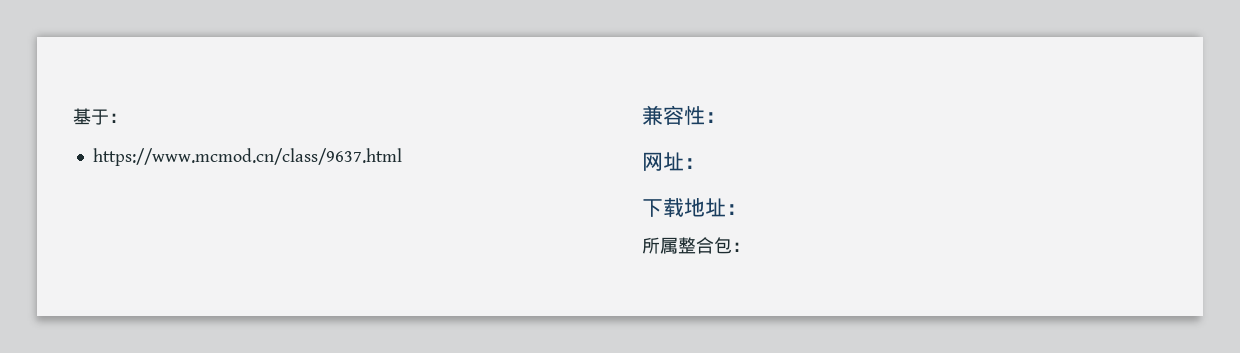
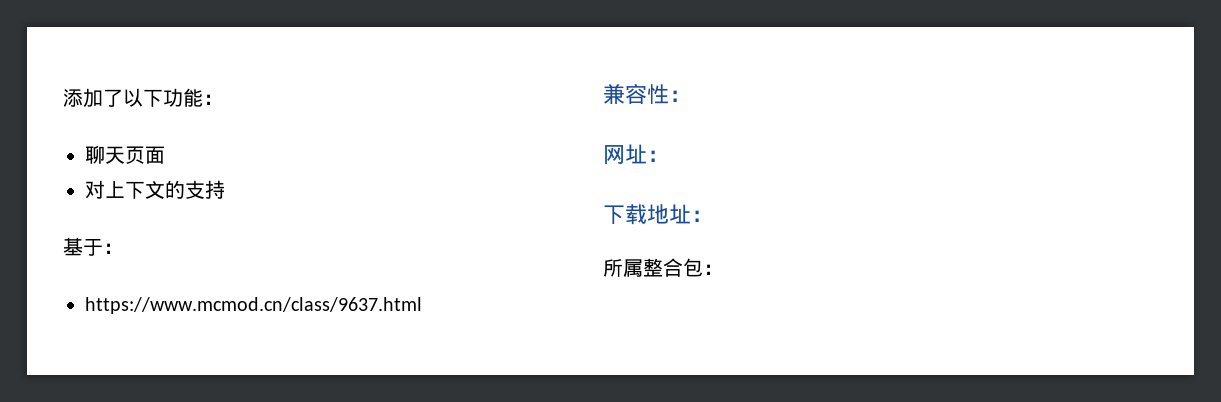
+ 添加了以下功能：
+ 聊天页面
+ 对上下文的支持

